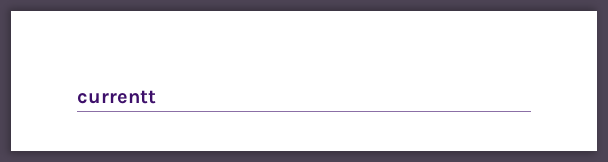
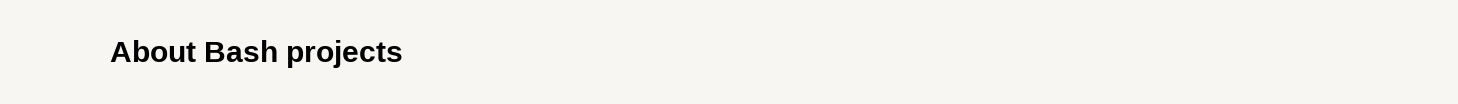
- currentt
+ About Bash projects

